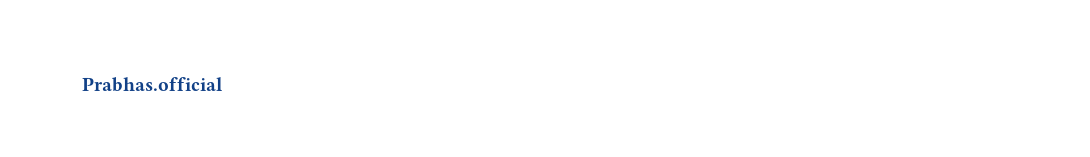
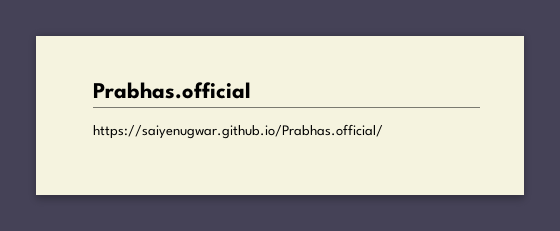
+ https://saiyenugwar.github.io/Prabhas.official/

